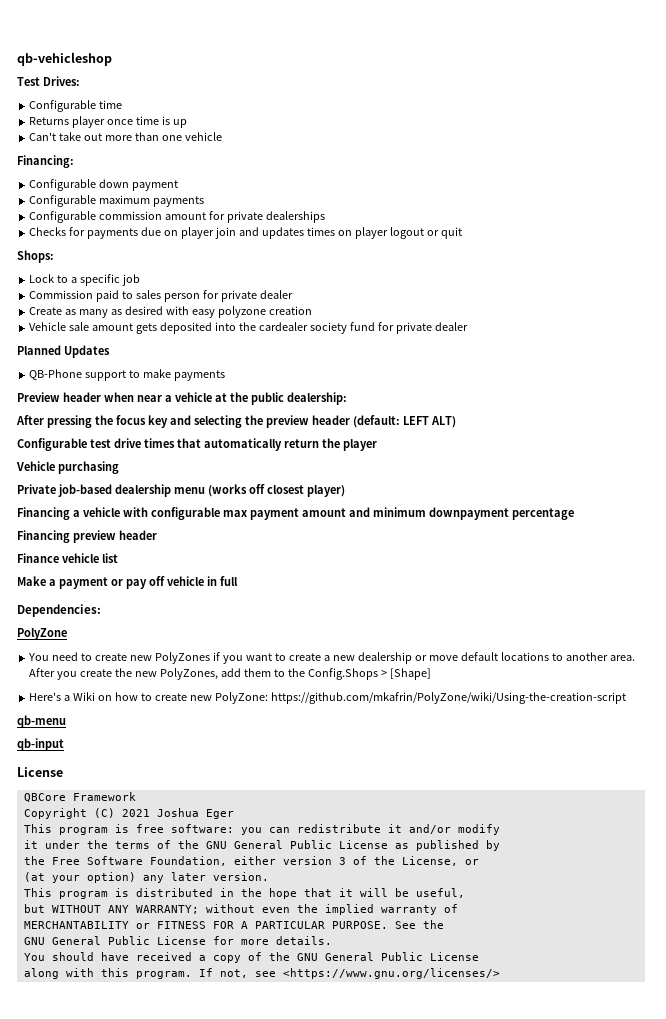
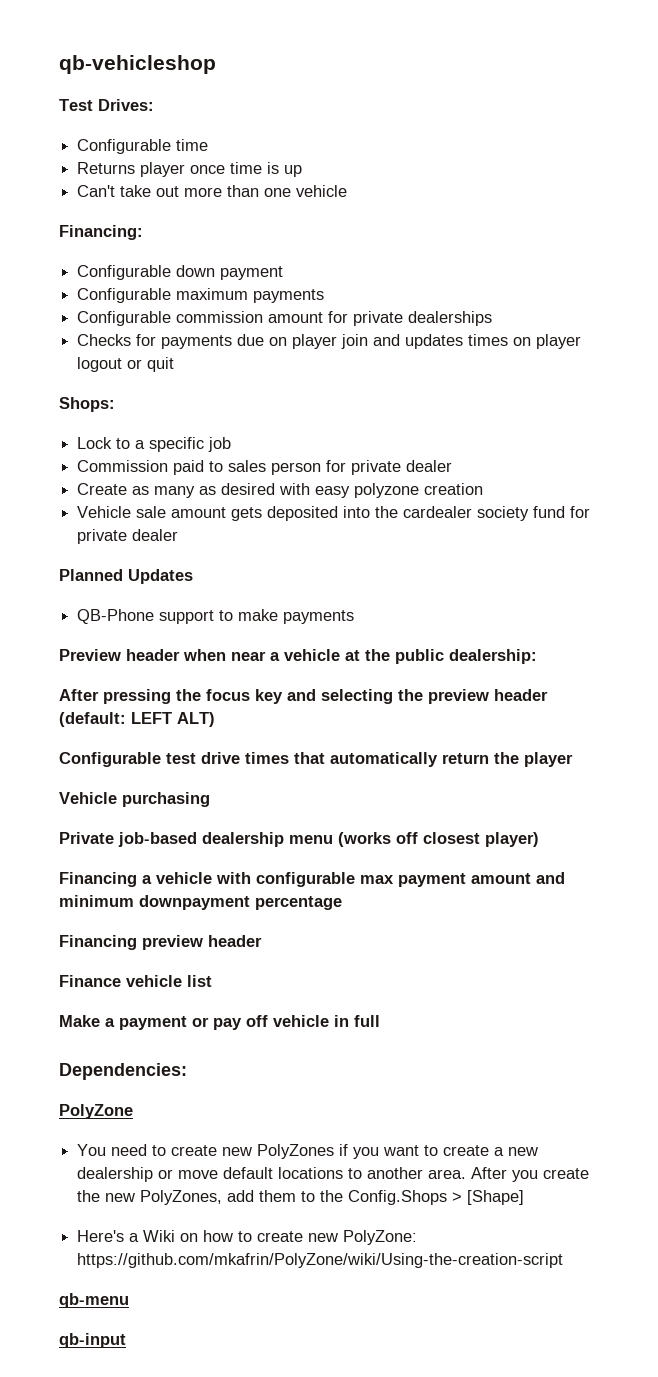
  qb-input
- License
- QBCore Framework
- Copyright (C) 2021 Joshua Eger
- This program is free software: you can redistribute it and/or modify
- it under the terms of the GNU General Public License as published by
- the Free Software Foundation, either version 3 of the License, or
- (at your option) any later version.
- This program is distributed in the hope that it will be useful,
- but WITHOUT ANY WARRANTY; without even the implied warranty of
- MERCHANTABILITY or FITNESS FOR A PARTICULAR PURPOSE. See the
- GNU General Public License for more details.
- You should have received a copy of the GNU General Public License
- along with this program. If not, see <https://www.gnu.org/licenses/>

